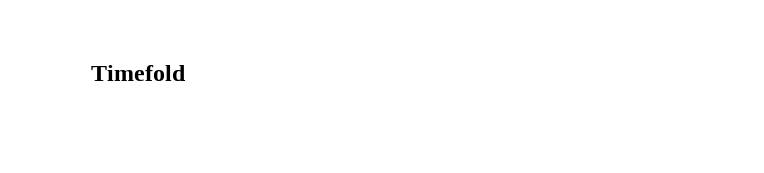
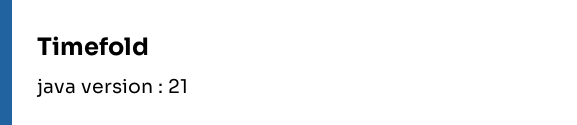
+ java version : 21

